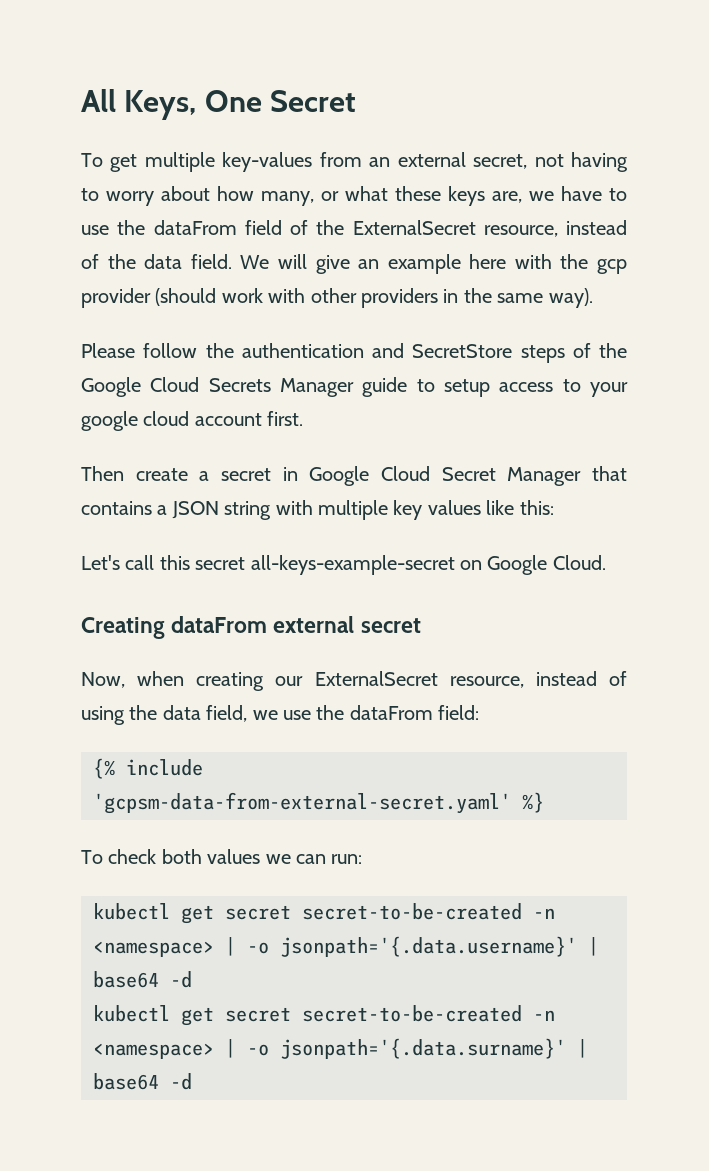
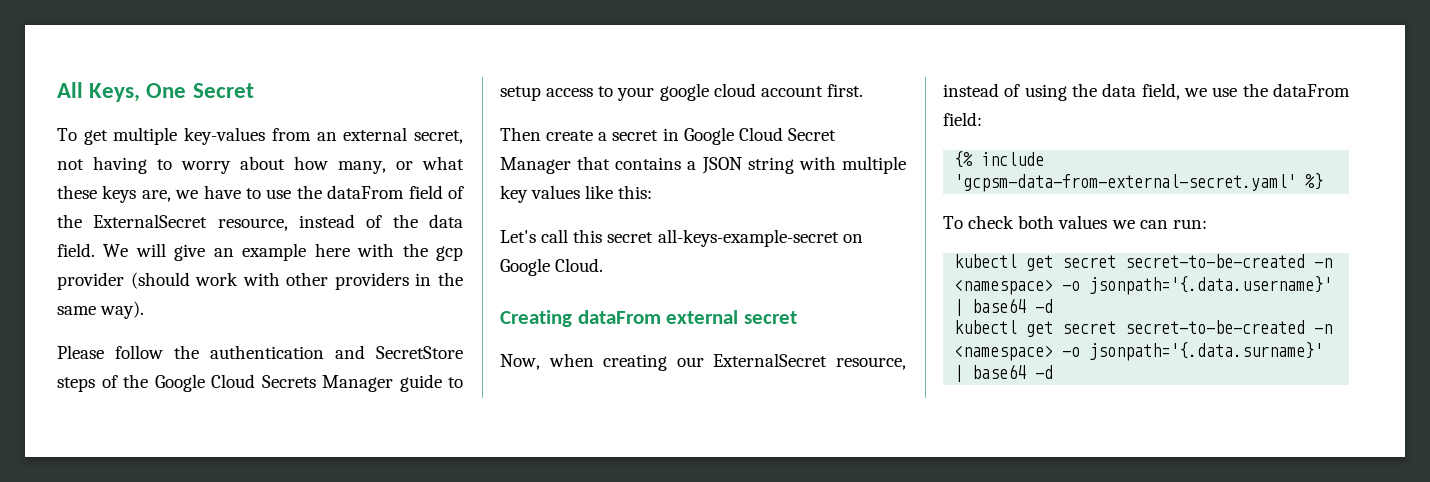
- kubectl get secret secret-to-be-created -n <namespace> | -o jsonpath='{.data.username}' | base64 -d
+ kubectl get secret secret-to-be-created -n <namespace> -o jsonpath='{.data.username}' | base64 -d
- kubectl get secret secret-to-be-created -n <namespace> | -o jsonpath='{.data.surname}' | base64 -d
+ kubectl get secret secret-to-be-created -n <namespace> -o jsonpath='{.data.surname}' | base64 -d

